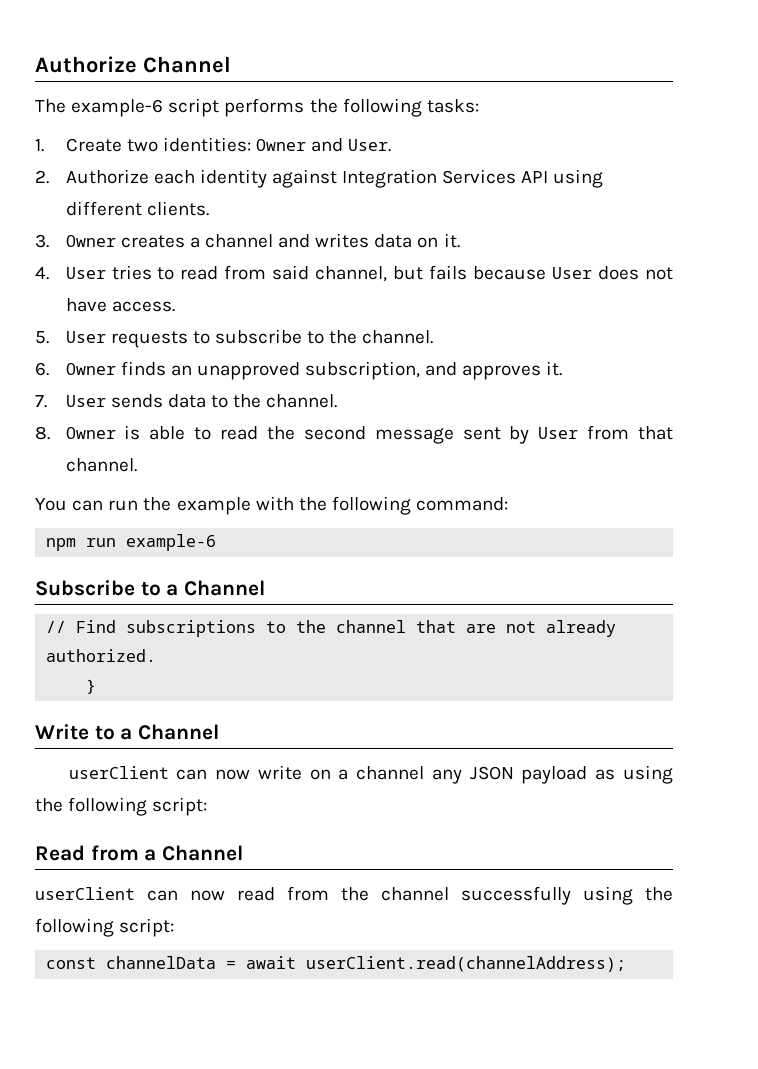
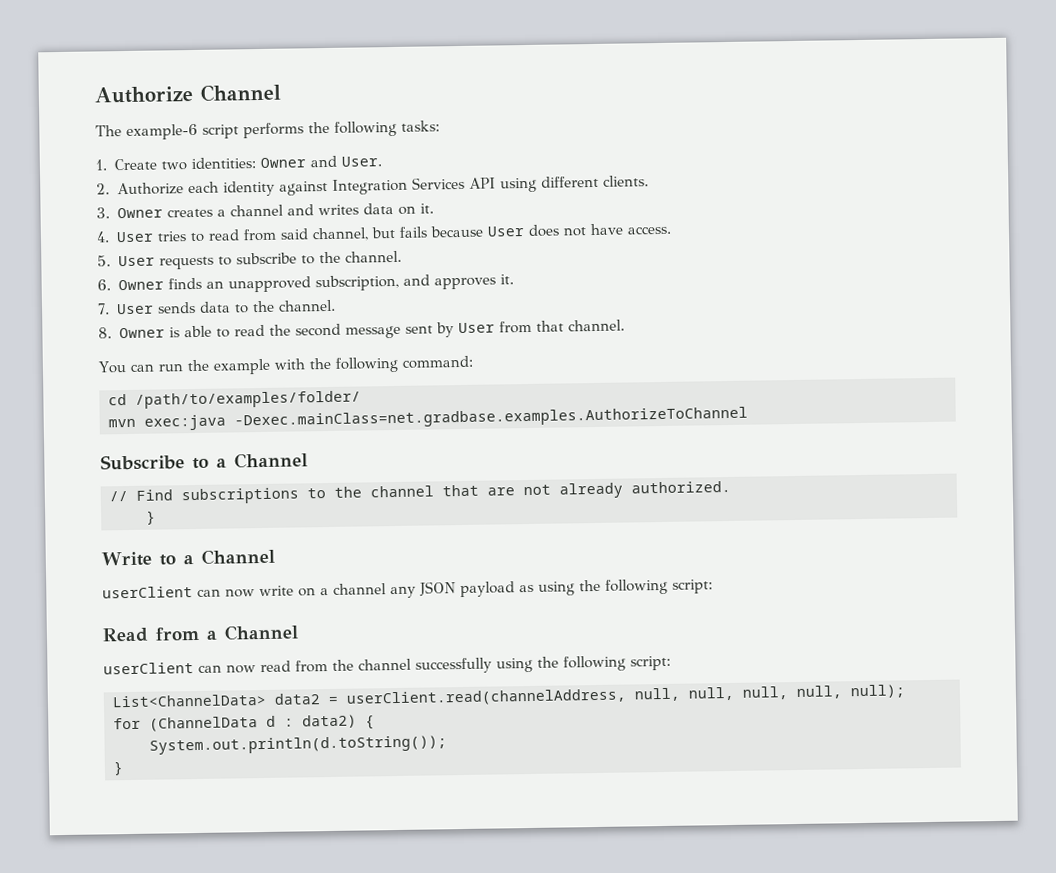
- npm run example-6
+ cd /path/to/examples/folder/
+ mvn exec:java -Dexec.mainClass=net.gradbase.examples.AuthorizeToChannel
- const channelData = await userClient.read(channelAddress);
+ List<ChannelData> data2 = userClient.read(channelAddress, null, null, null, null, null);
+ for (ChannelData d : data2) {
+ System.out.println(d.toString());
+ }

